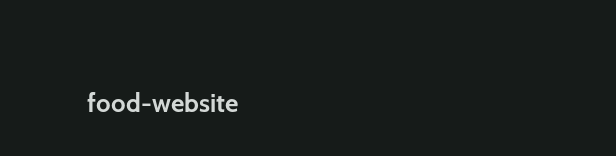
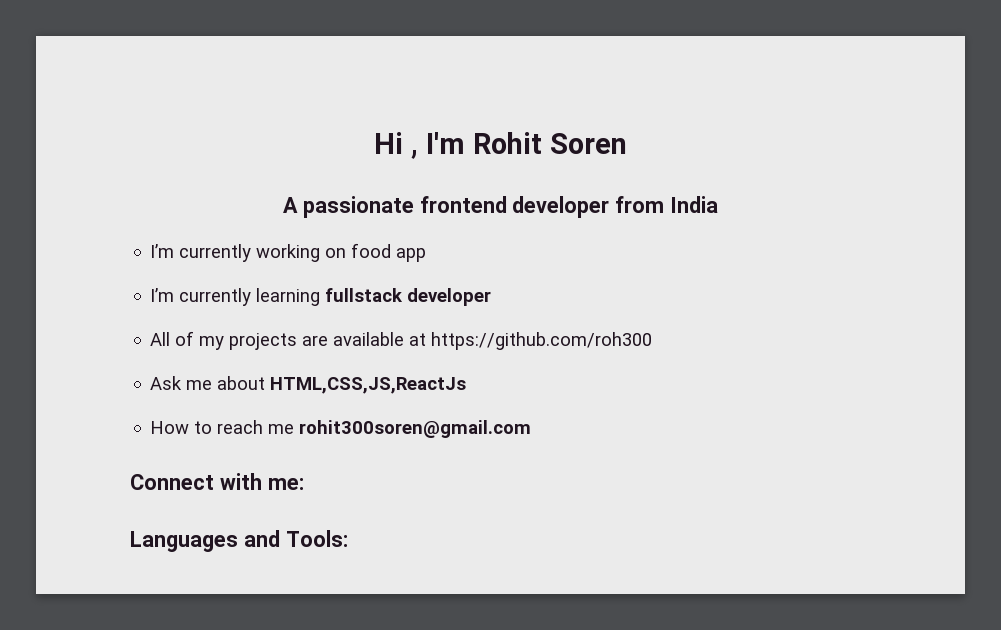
- food-website
+ Hi , I'm Rohit Soren
+ A passionate frontend developer from India
+ I’m currently working on food app
+ I’m currently learning fullstack developer
+ All of my projects are available at https://github.com/roh300
+ Ask me about HTML,CSS,JS,ReactJs
+ How to reach me rohit300soren@gmail.com
+ Connect with me:
+ Languages and Tools:

